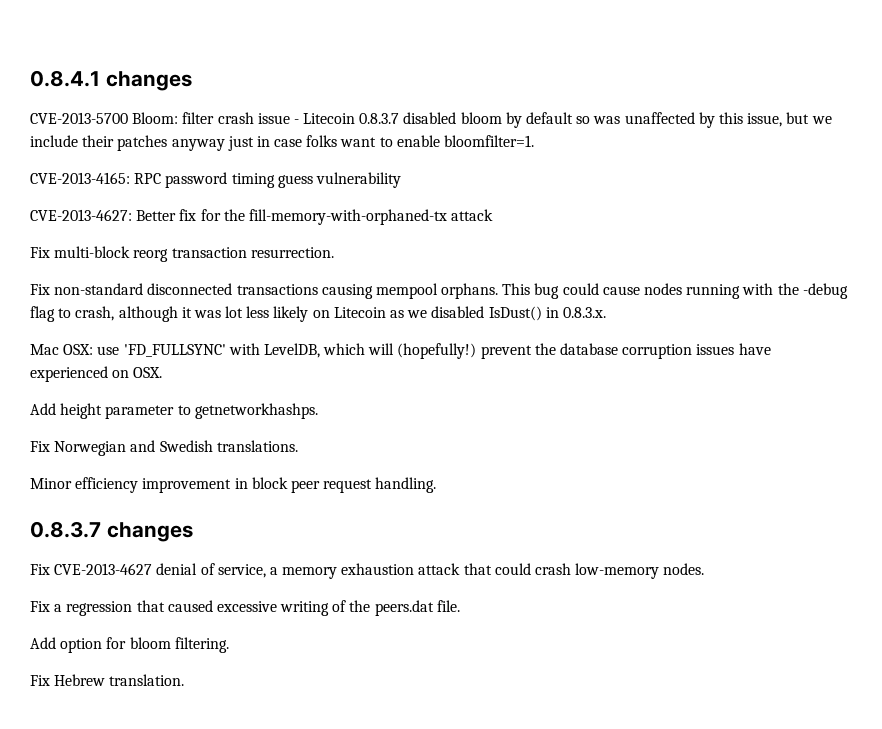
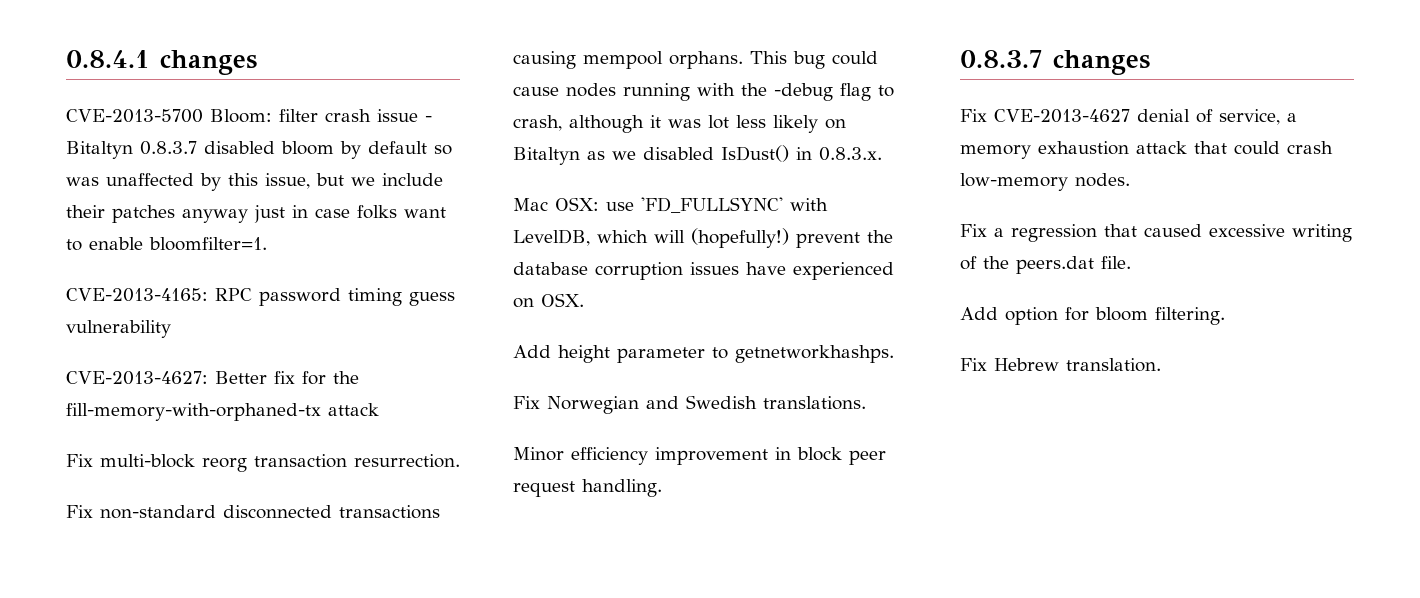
- CVE-2013-5700 Bloom: filter crash issue - Litecoin 0.8.3.7 disabled bloom by default so was unaffected by this issue, but we include their patches anyway just in case folks want to enable bloomfilter=1.
+ CVE-2013-5700 Bloom: filter crash issue - Bitaltyn 0.8.3.7 disabled bloom by default so was unaffected by this issue, but we include their patches anyway just in case folks want to enable bloomfilter=1.
- This bug could cause nodes running with the -debug flag to crash, although it was lot less likely on Litecoin as we disabled IsDust() in 0.8.3.x.
+ This bug could cause nodes running with the -debug flag to crash, although it was lot less likely on Bitaltyn as we disabled IsDust() in 0.8.3.x.

